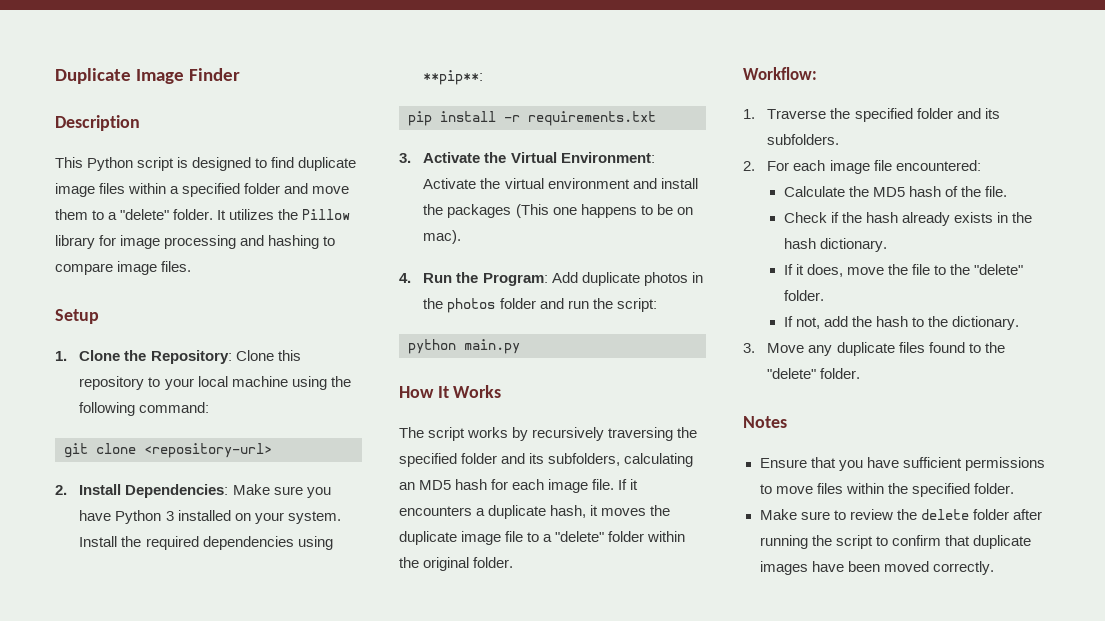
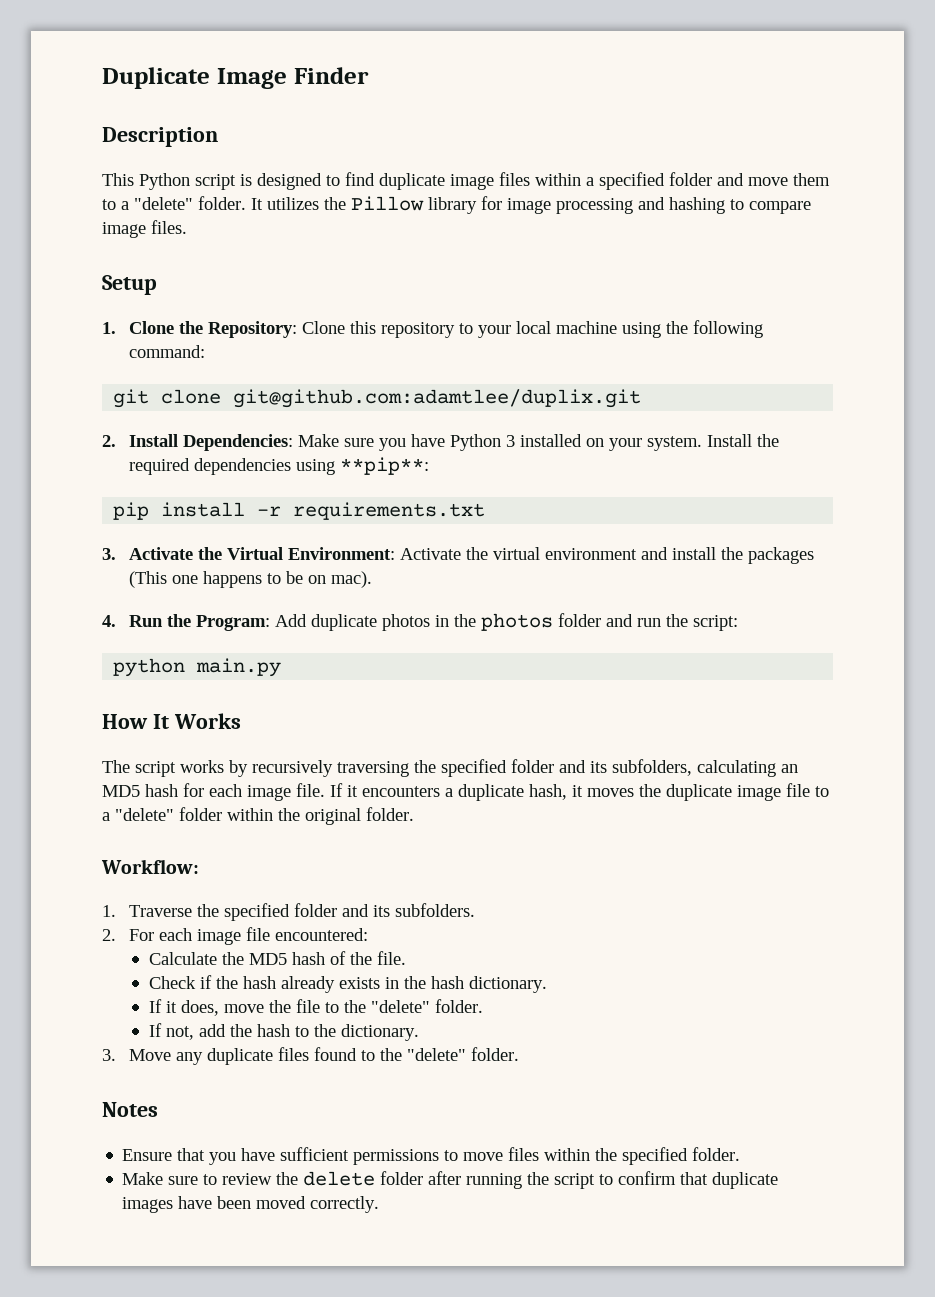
- git clone <repository-url>
+ git clone git@github.com:adamtlee/duplix.git

